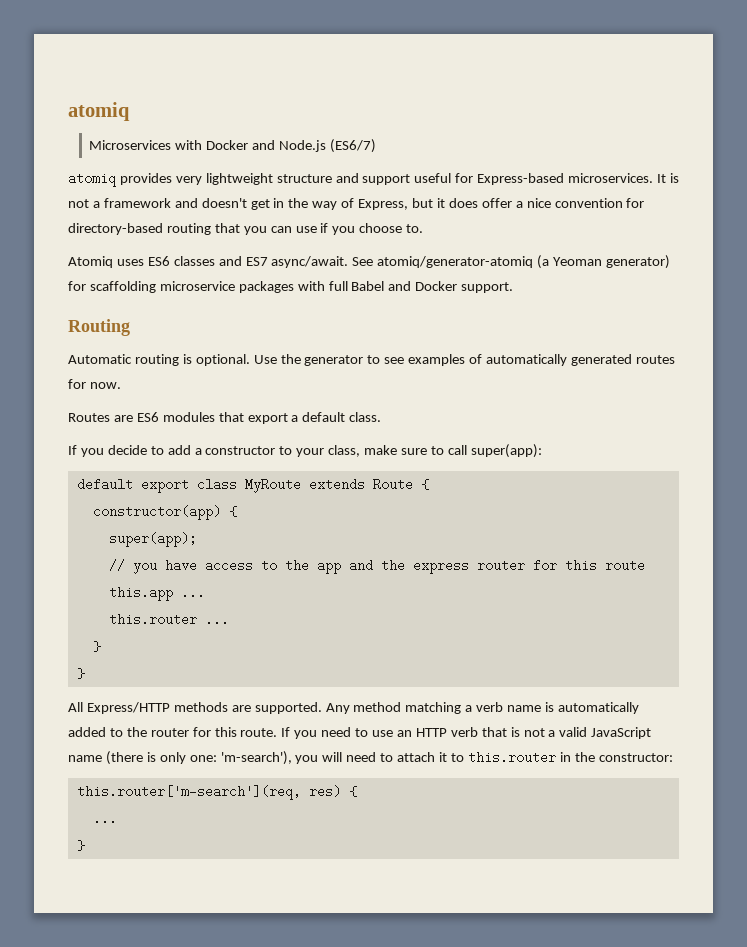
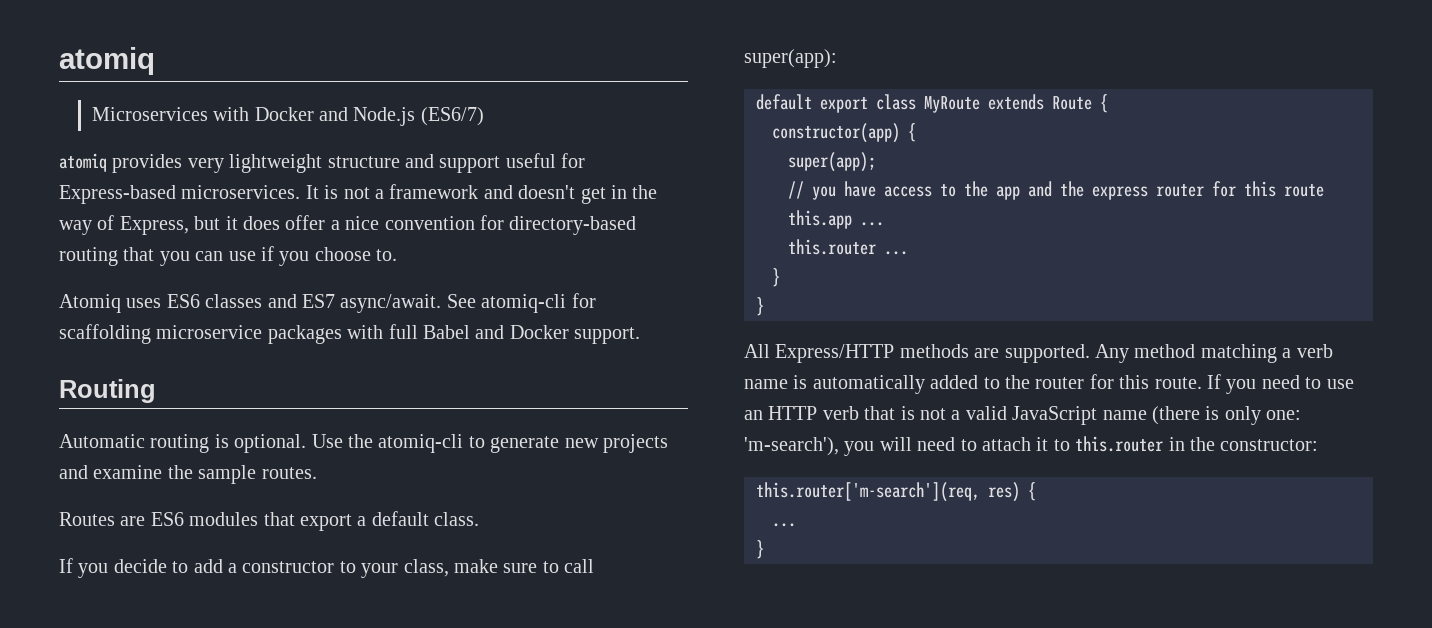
- See atomiq/generator-atomiq (a Yeoman generator) for scaffolding microservice packages with full Babel and Docker support.
+ See atomiq-cli for scaffolding microservice packages with full Babel and Docker support.
- Use the generator to see examples of automatically generated routes for now.
+ Use the atomiq-cli to generate new projects and examine the sample routes.

